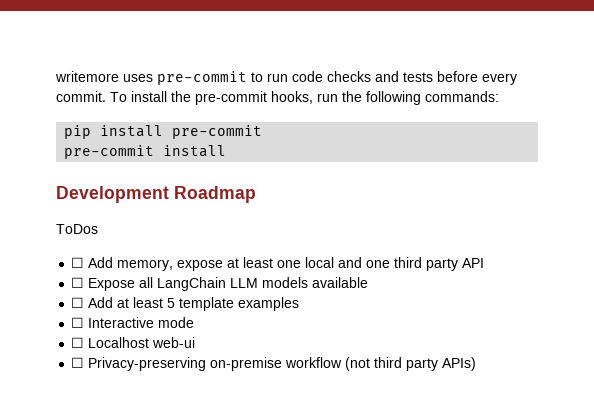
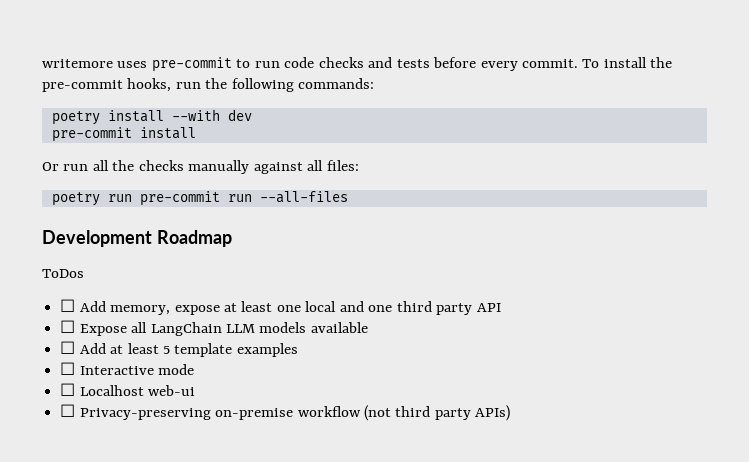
- pip install pre-commit
+ poetry install --with dev
  pre-commit install
+ Or run all the checks manually against all files:
+ poetry run pre-commit run --all-files

